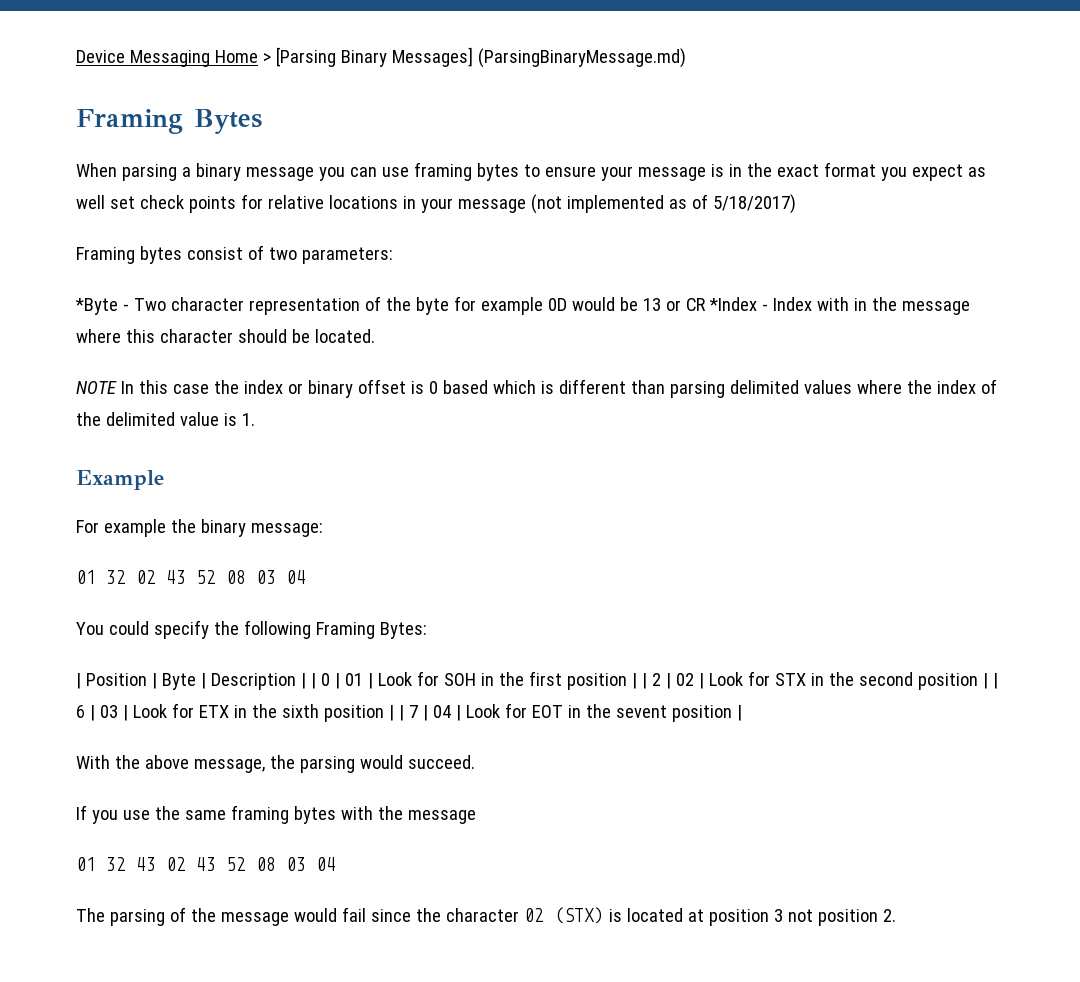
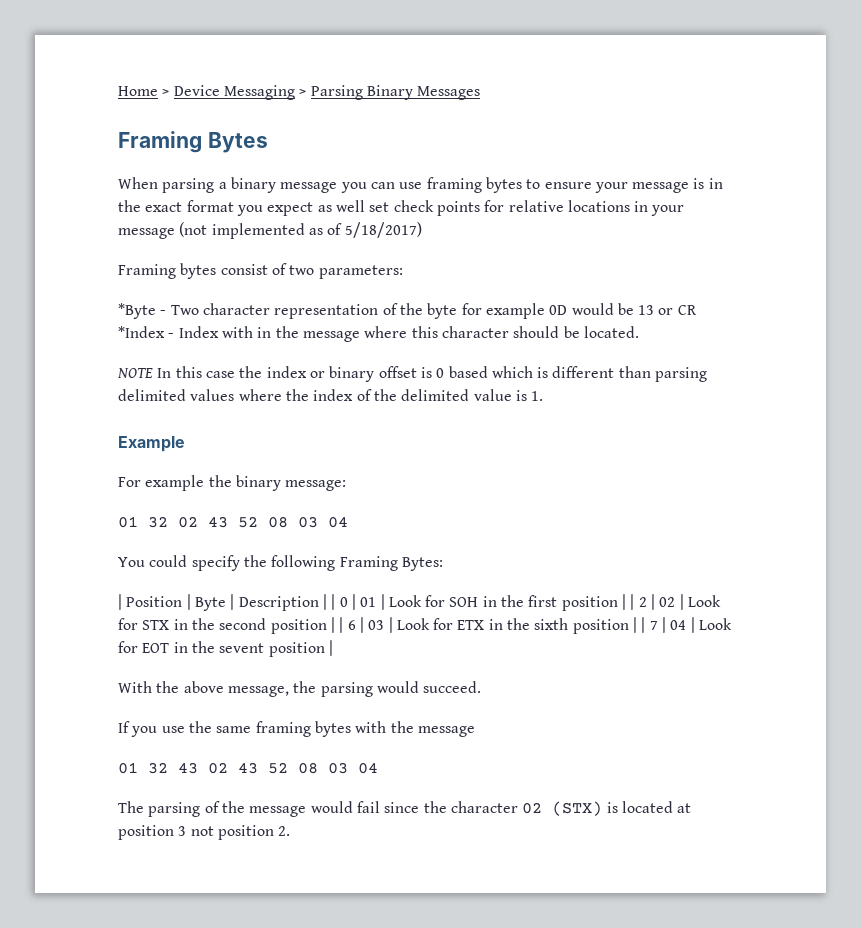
- Device Messaging Home > [Parsing Binary Messages] (ParsingBinaryMessage.md)
+ Home > Device Messaging > Parsing Binary Messages

